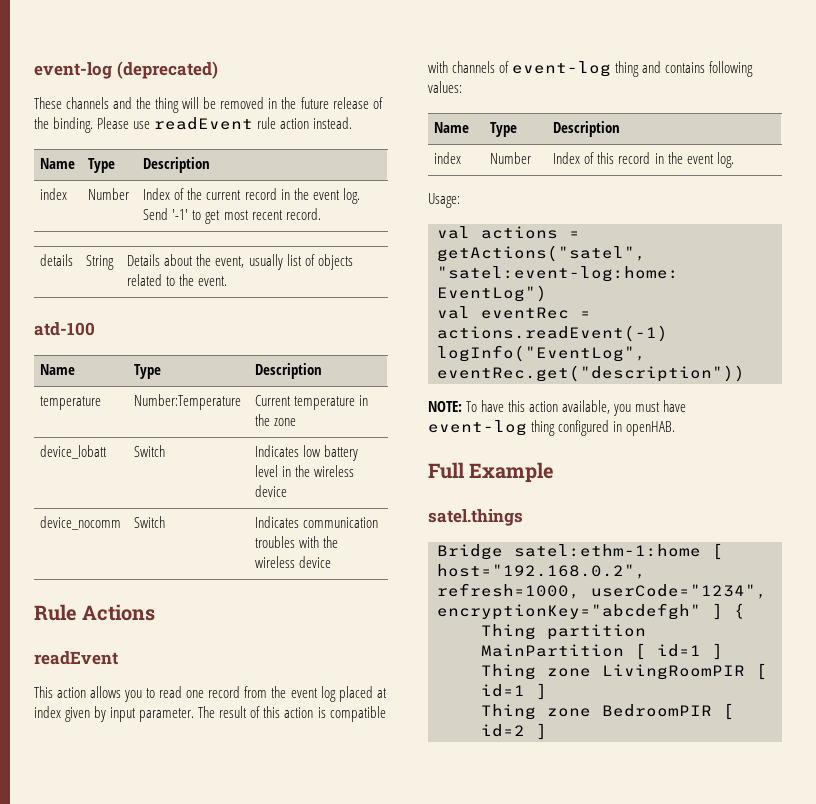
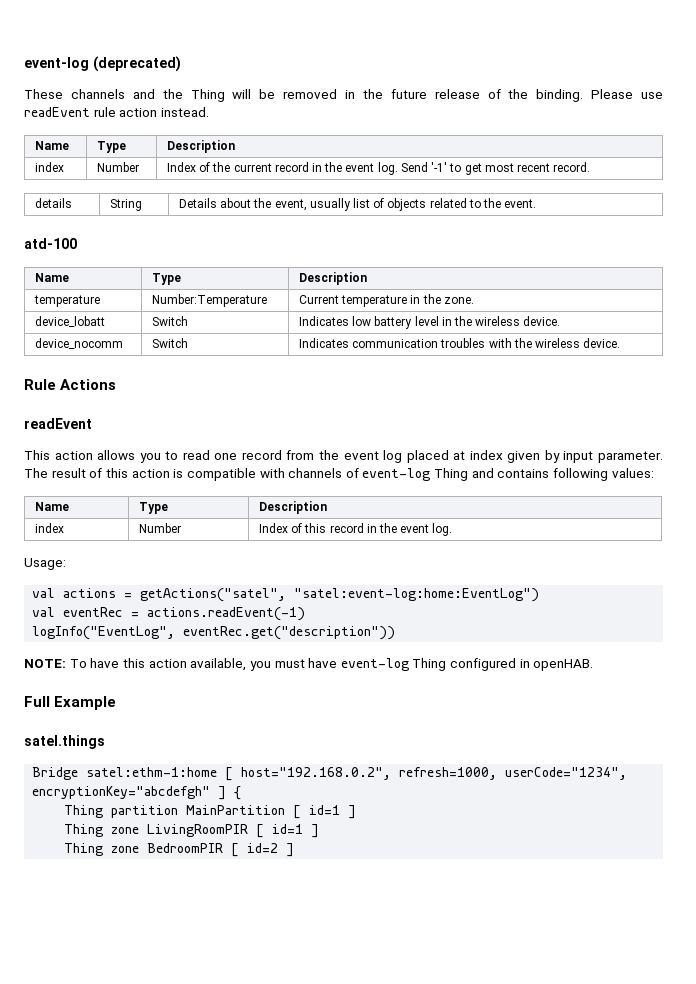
- These channels and the thing will be removed in the future release of the binding.
+ These channels and the Thing will be removed in the future release of the binding.
- temperature | Number:Temperature | Current temperature in the zone
+ temperature | Number:Temperature | Current temperature in the zone.
- device_lobatt | Switch | Indicates low battery level in the wireless device
+ device_lobatt | Switch | Indicates low battery level in the wireless device.
- device_nocomm | Switch | Indicates communication troubles with the wireless device
+ device_nocomm | Switch | Indicates communication troubles with the wireless device.
- The result of this action is compatible with channels of event-log thing and contains following values:
+ The result of this action is compatible with channels of event-log Thing and contains following values:
- NOTE: To have this action available, you must have event-log thing configured in openHAB.
+ NOTE: To have this action available, you must have event-log Thing configured in openHAB.

